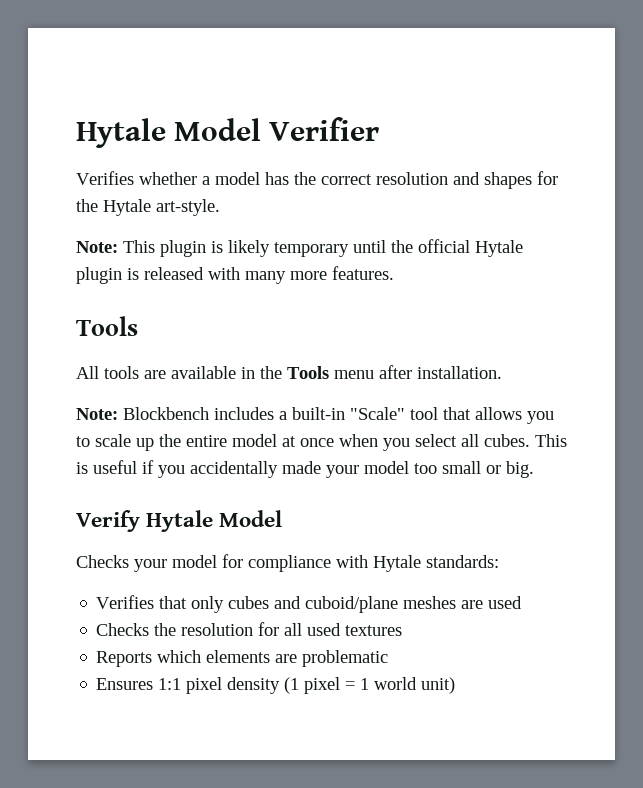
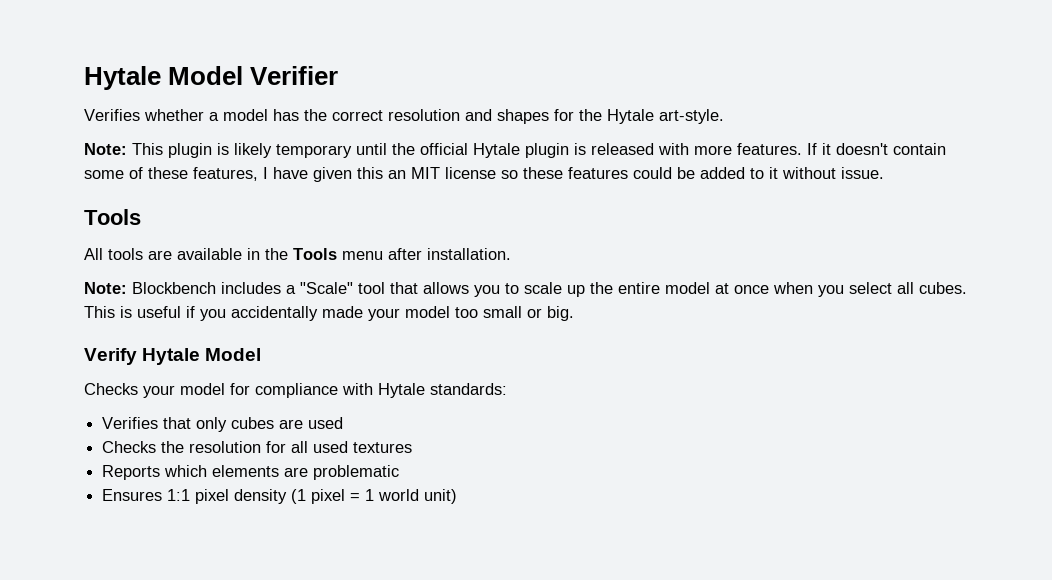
- Note: This plugin is likely temporary until the official Hytale plugin is released with many more features.
+ Note: This plugin is likely temporary until the official Hytale plugin is released with more features. If it doesn't contain some of these features, I have given this an MIT license so these features could be added to it without issue.
- Note: Blockbench includes a built-in "Scale" tool that allows you to scale up the entire model at once when you select all cubes.
+ Note: Blockbench includes a "Scale" tool that allows you to scale up the entire model at once when you select all cubes.
- Verifies that only cubes and cuboid/plane meshes are used
+ Verifies that only cubes are used

